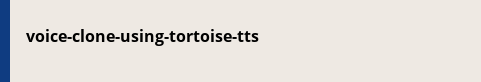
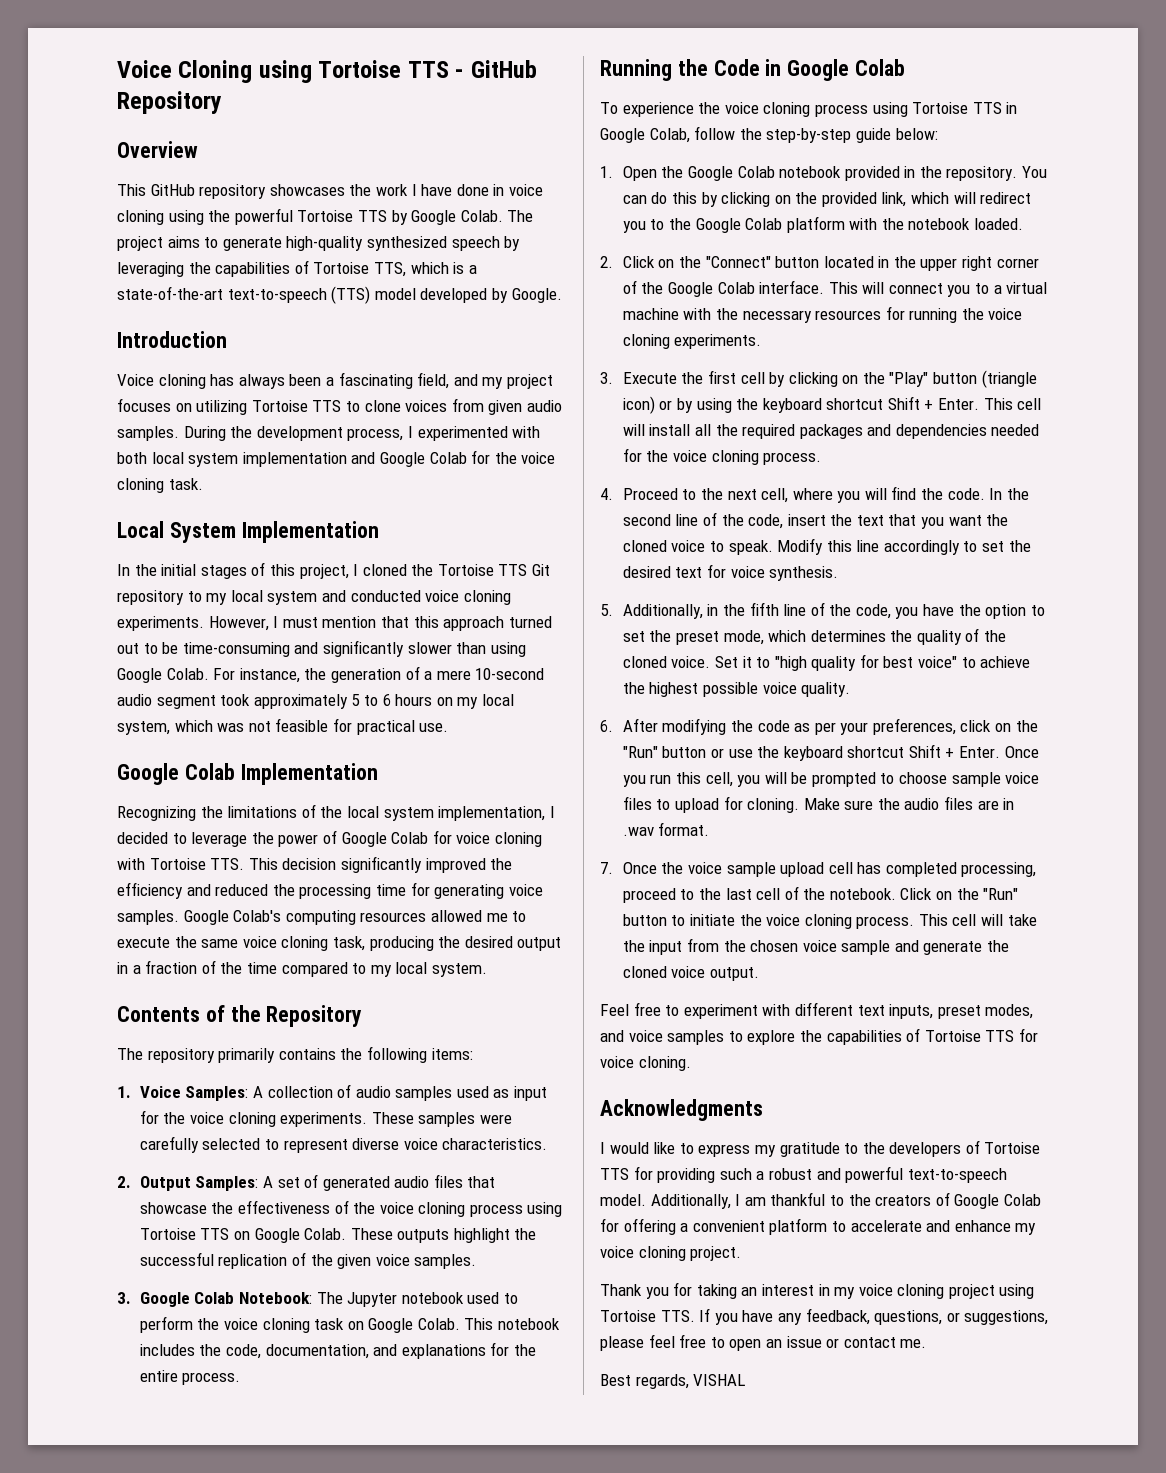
- voice-clone-using-tortoise-tts
+ Voice Cloning using Tortoise TTS - GitHub Repository
+ Overview
+ This GitHub repository showcases the work I have done in voice cloning using the powerful Tortoise TTS by Google Colab. The project aims to generate high-quality synthesized speech by leveraging the capabilities of Tortoise TTS, which is a state-of-the-art text-to-speech (TTS) model developed by Google.
+ Introduction
+ Voice cloning has always been a fascinating field, and my project focuses on utilizing Tortoise TTS to clone voices from given audio samples. During the development process, I experimented with both local system implementation and Google Colab for the voice cloning task.
+ Local System Implementation
+ In the initial stages of this project, I cloned the Tortoise TTS Git repository to my local system and conducted voice cloning experiments. However, I must mention that this approach turned out to be time-consuming and significantly slower than using Google Colab. For instance, the generation of a mere 10-second audio segment took approximately 5 to 6 hours on my local system, which was not feasible for practical use.
+ Google Colab Implementation
+ Recognizing the limitations of the local system implementation, I decided to leverage the power of Google Colab for voice cloning with Tortoise TTS. This decision significantly improved the efficiency and reduced the processing time for generating voice samples. Google Colab's computing resources allowed me to execute the same voice cloning task, producing the desired output in a fraction of the time compared to my local system.
+ Contents of the Repository
+ The repository primarily contains the following items:
+ 1. Voice Samples: A collection of audio samples used as input for the voice cloning experiments. These samples were carefully selected to represent diverse voice characteristics.
+ 2. Output Samples: A set of generated audio files that showcase the effectiveness of the voice cloning process using Tortoise TTS on Google Colab. These outputs highlight the successful replication of the given voice samples.
+ 3. Google Colab Notebook: The Jupyter notebook used to perform the voice cloning task on Google Colab. This notebook includes the code, documentation, and explanations for the entire process.
+ Running the Code in Google Colab
+ To experience the voice cloning process using Tortoise TTS in Google Colab, follow the step-by-step guide below:
+ 1. Open the Google Colab notebook provided in the repository. You can do this by clicking on the provided link, which will redirect you to the Google Colab platform with the notebook loaded.
+ 2. Click on the "Connect" button located in the upper right corner of the Google Colab interface. This will connect you to a virtual machine with the necessary resources for running the voice cloning experiments.
+ 3. Execute the first cell by clicking on the "Play" button (triangle icon) or by using the keyboard shortcut Shift + Enter. This cell will install all the required packages and dependencies needed for the voice cloning process.
+ 4. Proceed to the next cell, where you will find the code. In the second line of the code, insert the text that you want the cloned voice to speak. Modify this line accordingly to set the desired text for voice synthesis.
+ 5. Additionally, in the fifth line of the code, you have the option to set the preset mode, which determines the quality of the cloned voice. Set it to "high quality for best voice" to achieve the highest possible voice quality.
+ 6. After modifying the code as per your preferences, click on the "Run" button or use the keyboard shortcut Shift + Enter. Once you run this cell, you will be prompted to choose sample voice files to upload for cloning. Make sure the audio files are in .wav format.
+ 7. Once the voice sample upload cell has completed processing, proceed to the last cell of the notebook. Click on the "Run" button to initiate the voice cloning process. This cell will take the input from the chosen voice sample and generate the cloned voice output.
+ Feel free to experiment with different text inputs, preset modes, and voice samples to explore the capabilities of Tortoise TTS for voice cloning.
+ Acknowledgments
+ I would like to express my gratitude to the developers of Tortoise TTS for providing such a robust and powerful text-to-speech model. Additionally, I am thankful to the creators of Google Colab for offering a convenient platform to accelerate and enhance my voice cloning project.
+ Thank you for taking an interest in my voice cloning project using Tortoise TTS. If you have any feedback, questions, or suggestions, please feel free to open an issue or contact me.
+ Best regards, VISHAL

